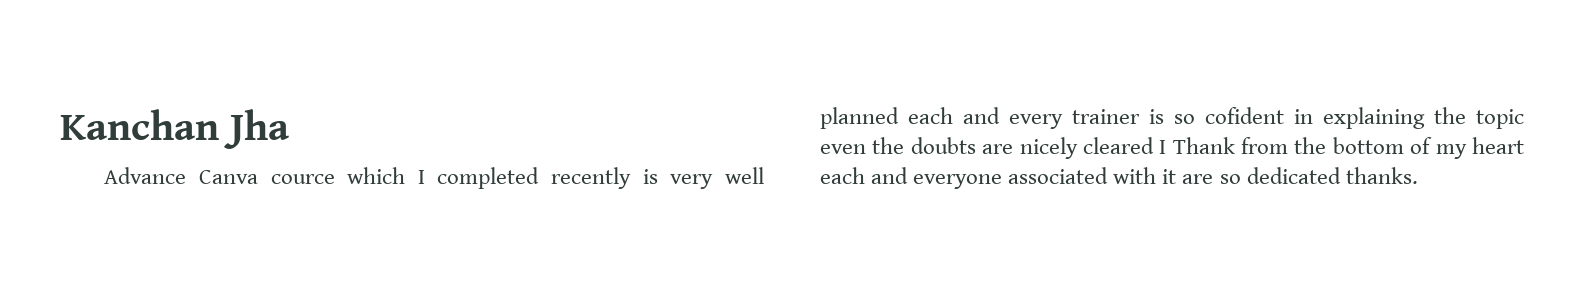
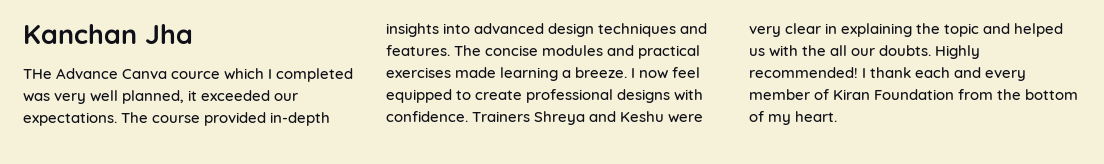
- Advance Canva cource which I completed recently is very well planned each and every trainer is so cofident in explaining the topic even the doubts are nicely cleared I Thank from the bottom of my heart each and everyone associated with it are so dedicated thanks.
+ THe Advance Canva cource which I completed was very well planned, it exceeded our expectations. The course provided in-depth insights into advanced design techniques and features. The concise modules and practical exercises made learning a breeze. I now feel equipped to create professional designs with confidence. Trainers Shreya and Keshu were very clear in explaining the topic and helped us with the all our doubts. Highly recommended! I thank each and every member of Kiran Foundation from the bottom of my heart.

